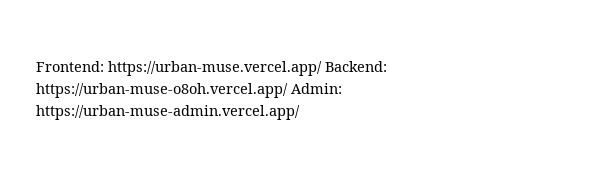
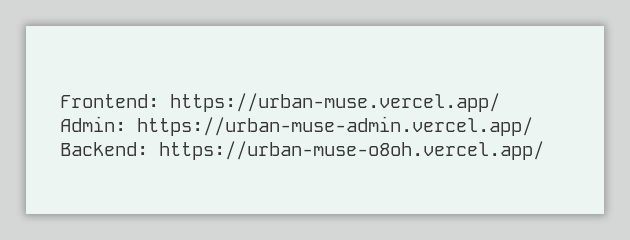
- Frontend: https://urban-muse.vercel.app/ Backend: https://urban-muse-o8oh.vercel.app/ Admin: https://urban-muse-admin.vercel.app/
+ Frontend: https://urban-muse.vercel.app/ Admin: https://urban-muse-admin.vercel.app/ Backend: https://urban-muse-o8oh.vercel.app/

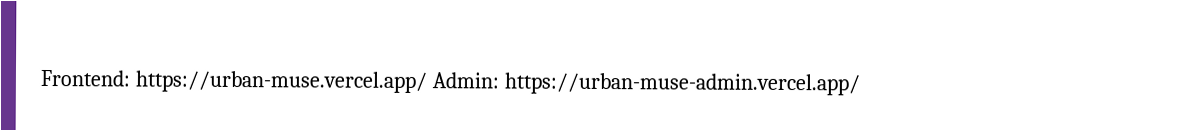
- Frontend: https://urban-muse.vercel.app/ Admin: https://urban-muse-admin.vercel.app/ Backend: https://urban-muse-o8oh.vercel.app/
+ Frontend: https://urban-muse.vercel.app/ Admin: https://urban-muse-admin.vercel.app/

